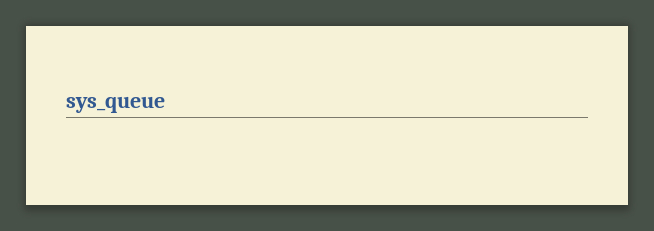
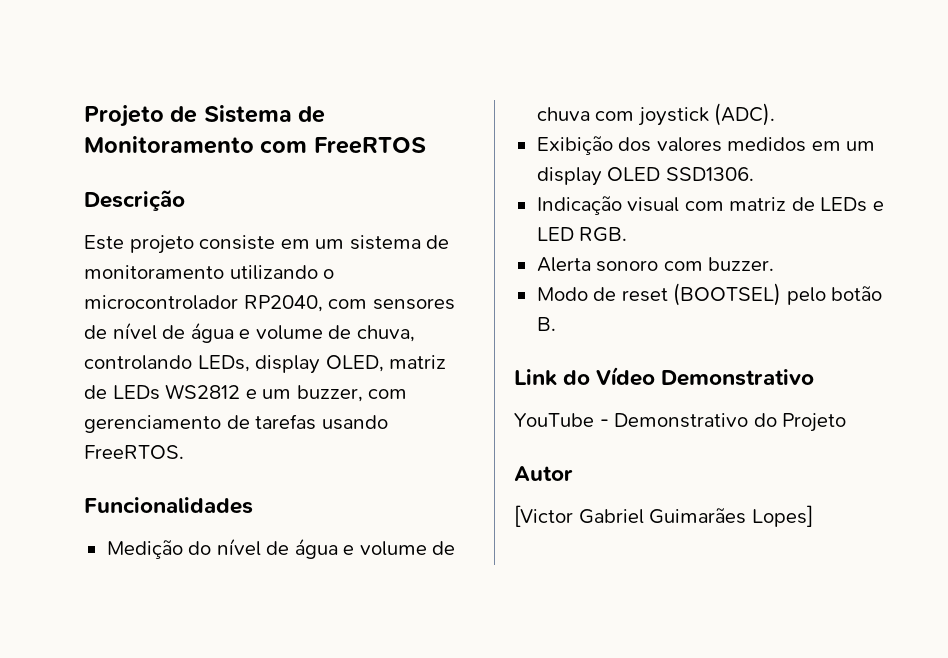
- sys_queue
+ Projeto de Sistema de Monitoramento com FreeRTOS
+ Descrição
+ Este projeto consiste em um sistema de monitoramento utilizando o microcontrolador RP2040, com sensores de nível de água e volume de chuva, controlando LEDs, display OLED, matriz de LEDs WS2812 e um buzzer, com gerenciamento de tarefas usando FreeRTOS.
+ Funcionalidades
+ Medição do nível de água e volume de chuva com joystick (ADC).
+ Exibição dos valores medidos em um display OLED SSD1306.
+ Indicação visual com matriz de LEDs e LED RGB.
+ Alerta sonoro com buzzer.
+ Modo de reset (BOOTSEL) pelo botão B.
+ Link do Vídeo Demonstrativo
+ YouTube - Demonstrativo do Projeto
+ Autor
+ [Victor Gabriel Guimarães Lopes]

